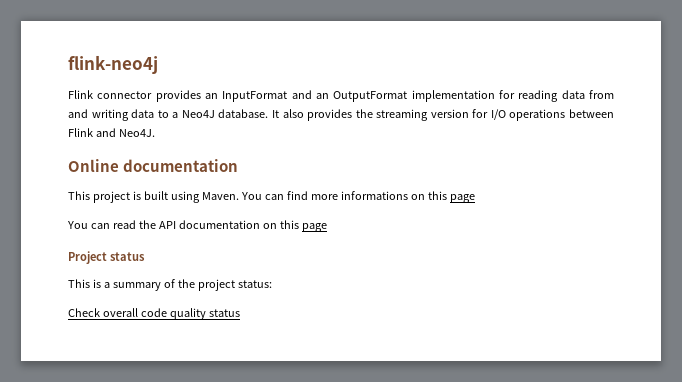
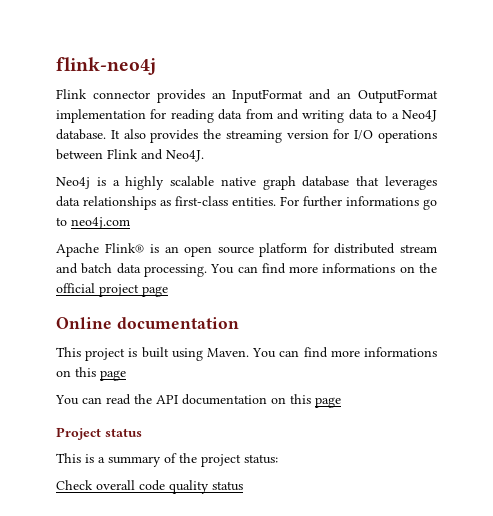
+ Neo4j is a highly scalable native graph database that leverages data relationships as first-class entities. For further informations go to neo4j.com
+ Apache Flink® is an open source platform for distributed stream and batch data processing. You can find more informations on the official project page

